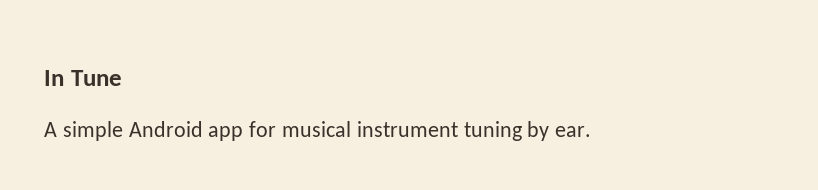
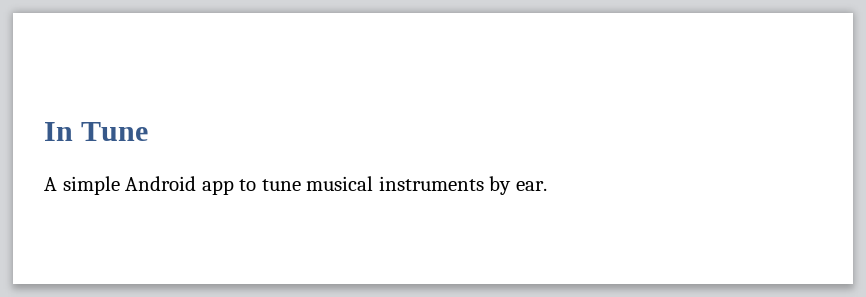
- A simple Android app for musical instrument tuning by ear.
+ A simple Android app to tune musical instruments by ear.

